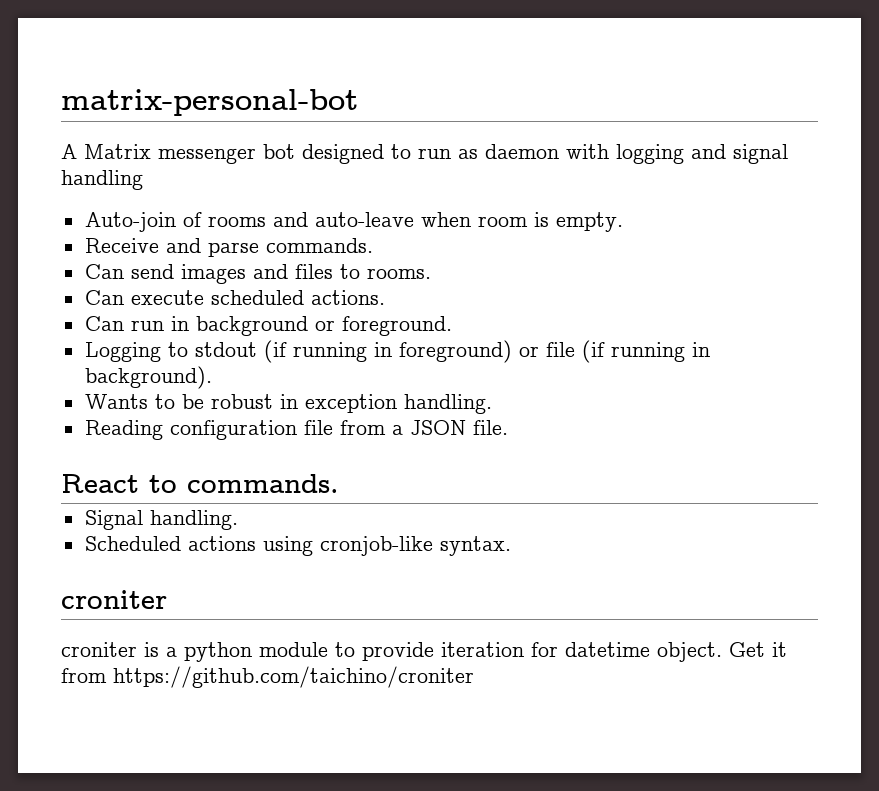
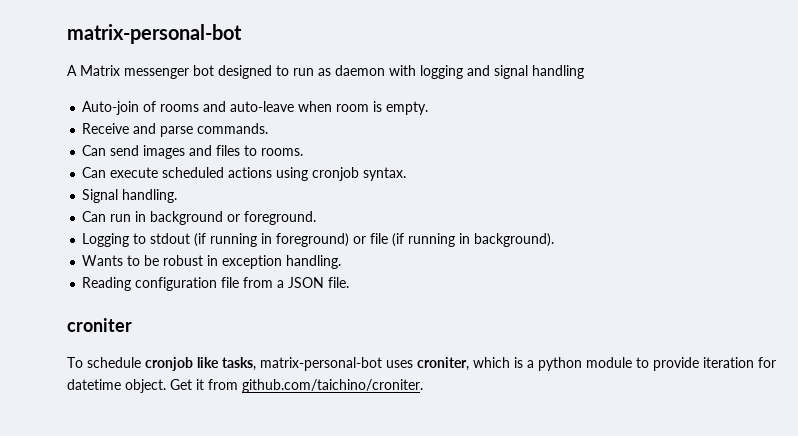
- Can execute scheduled actions.
+ Can execute scheduled actions using cronjob syntax.
+ Signal handling.
- React to commands.
- Signal handling.
- Scheduled actions using cronjob-like syntax.
  croniter
- croniter is a python module to provide iteration for datetime object.
+ To schedule cronjob like tasks, matrix-personal-bot uses croniter, which is a python module to provide iteration for datetime object.
- Get it from https://github.com/taichino/croniter
+ Get it from github.com/taichino/croniter.

